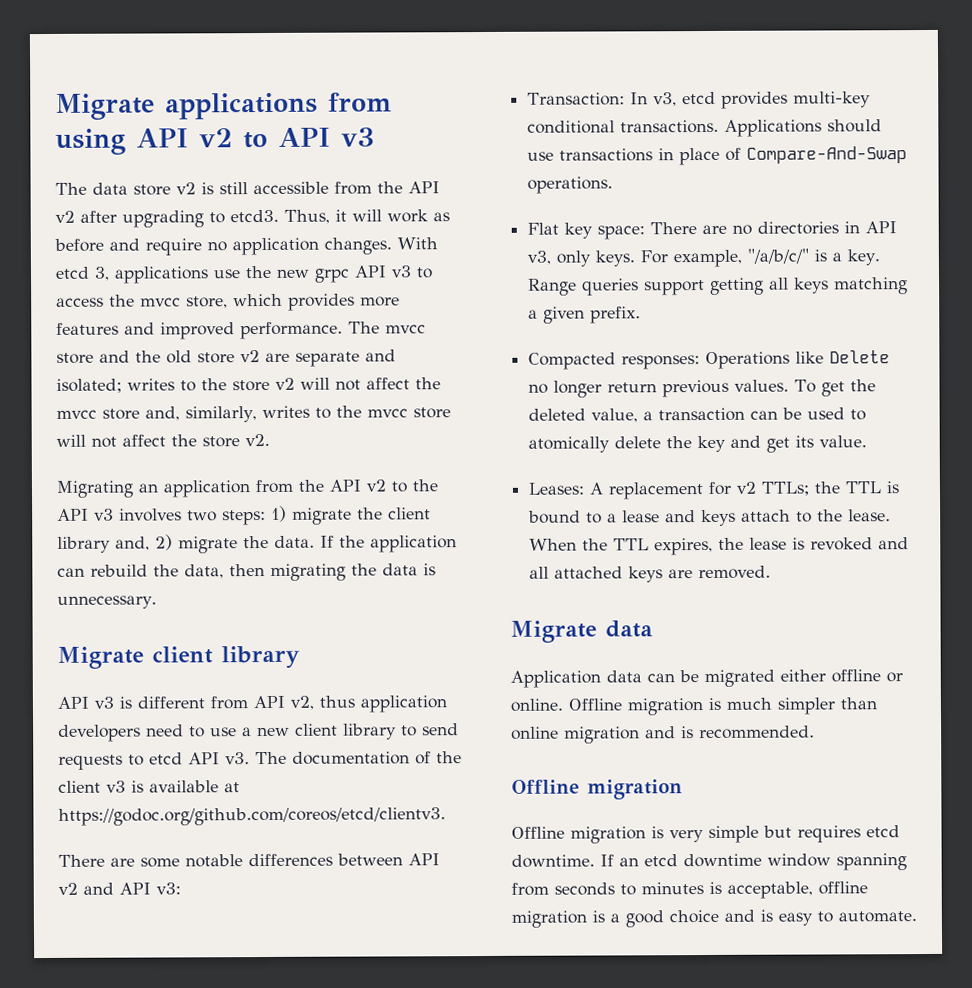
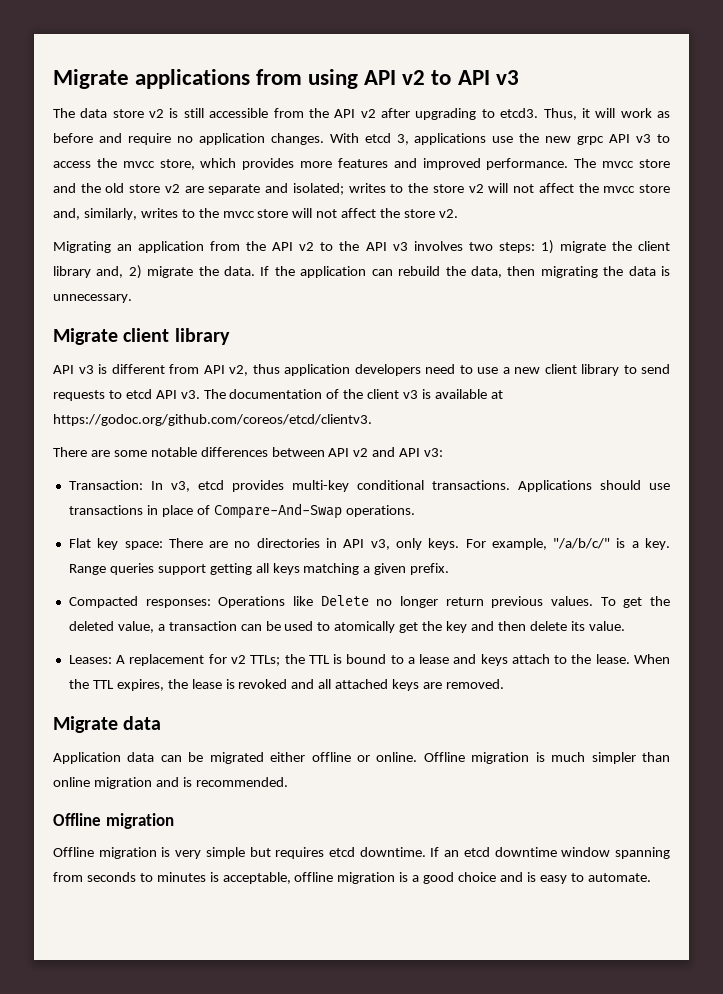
- To get the deleted value, a transaction can be used to atomically delete the key and get its value.
+ To get the deleted value, a transaction can be used to atomically get the key and then delete its value.

